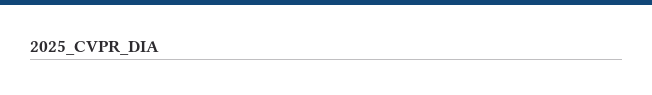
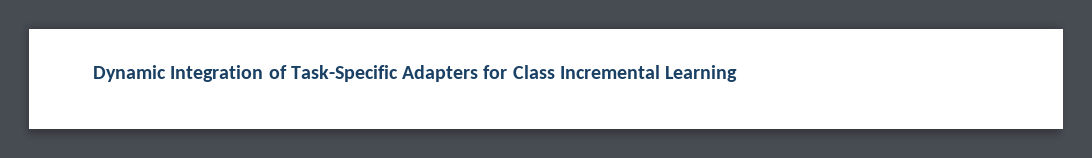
- 2025_CVPR_DIA
+ Dynamic Integration of Task-Specific Adapters for Class Incremental Learning

